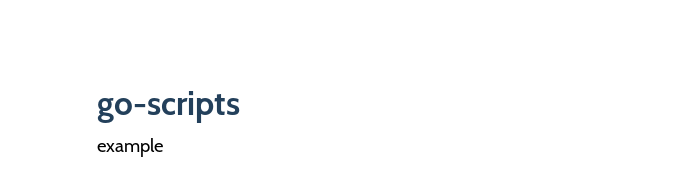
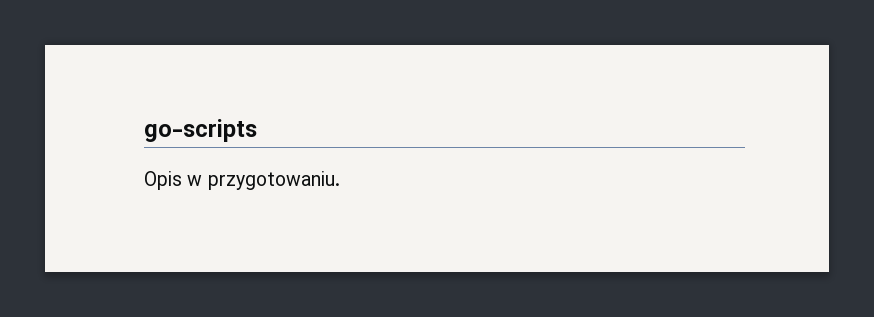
- example
+ Opis w przygotowaniu.

